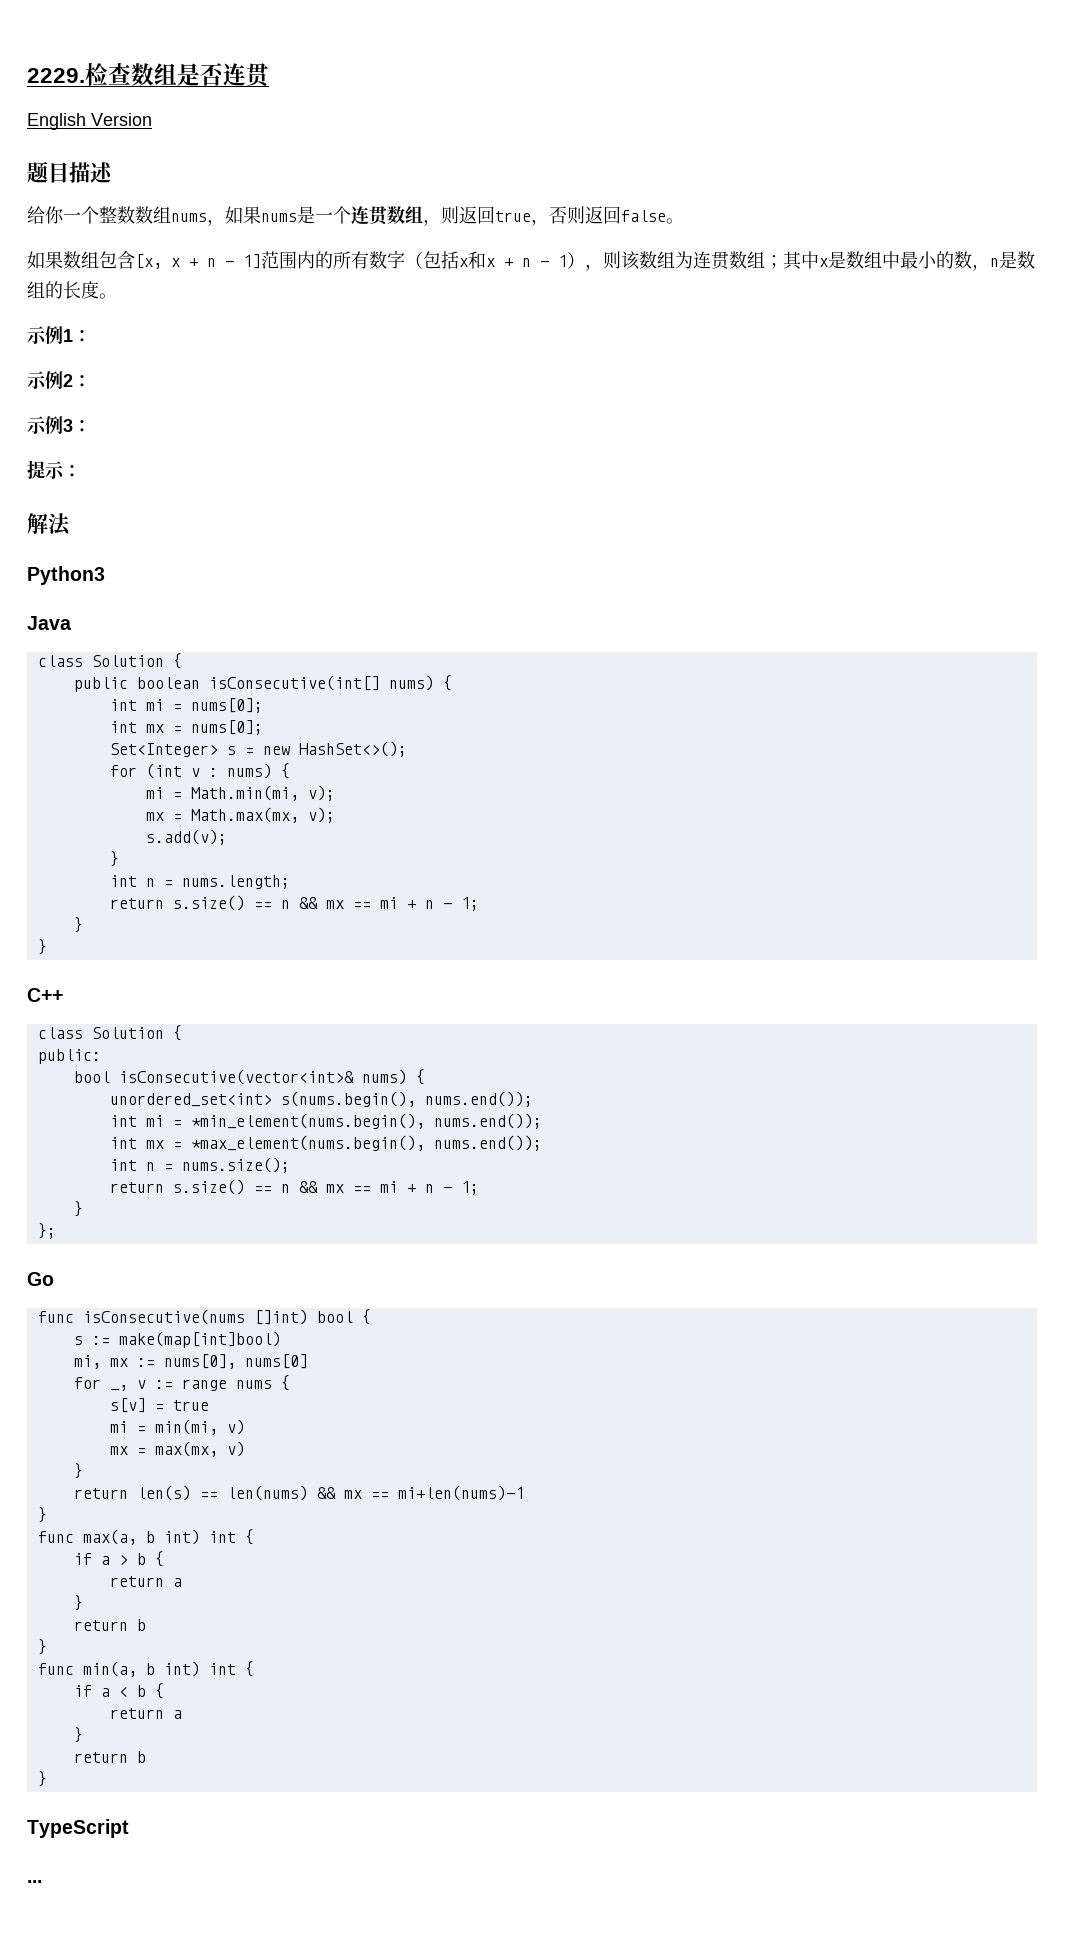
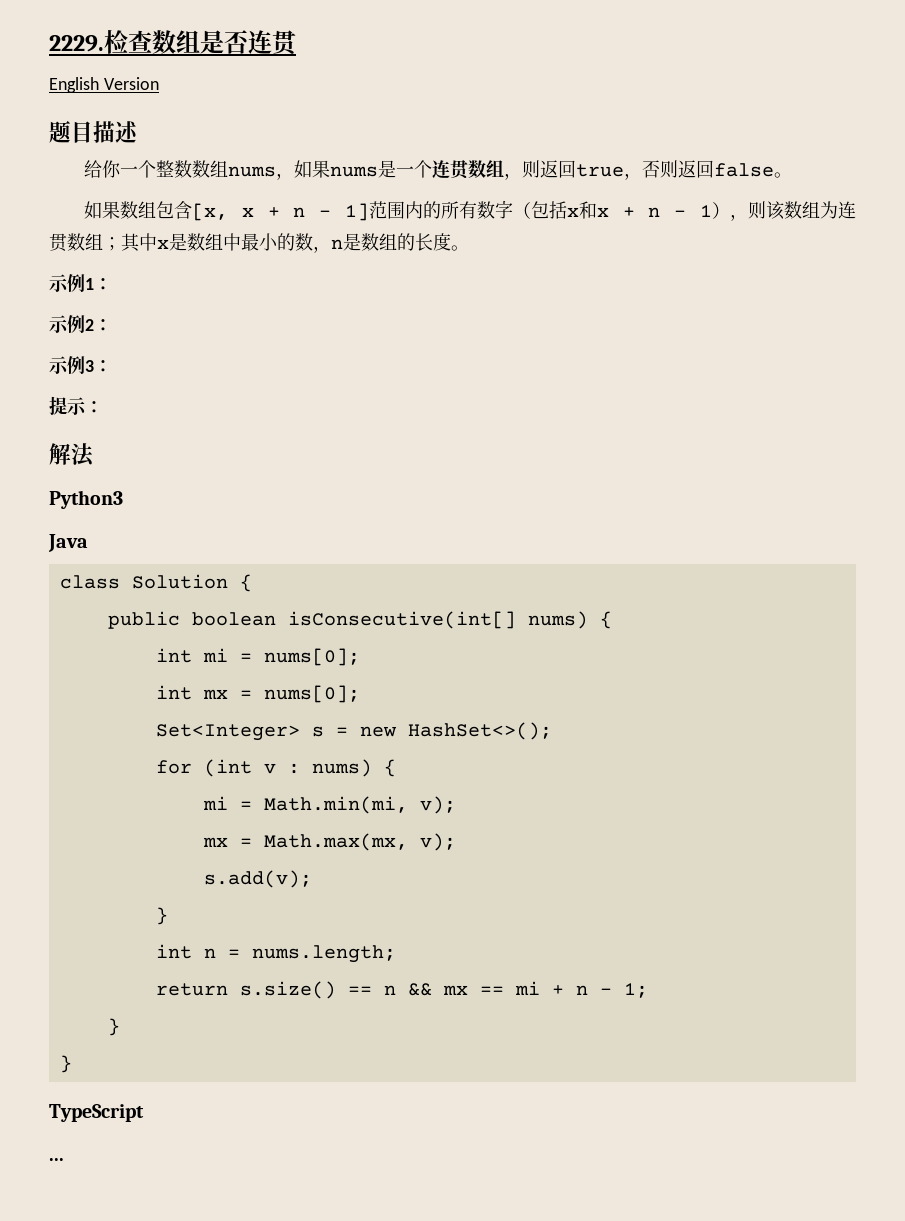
- C++
- class Solution {
- public:
- bool isConsecutive(vector<int>& nums) {
- unordered_set<int> s(nums.begin(), nums.end());
- int mi = *min_element(nums.begin(), nums.end());
- int mx = *max_element(nums.begin(), nums.end());
- int n = nums.size();
- return s.size() == n && mx == mi + n - 1;
- }
- };
- Go
- func isConsecutive(nums []int) bool {
- s := make(map[int]bool)
- mi, mx := nums[0], nums[0]
- for _, v := range nums {
- s[v] = true
- mi = min(mi, v)
- mx = max(mx, v)
- }
- return len(s) == len(nums) && mx == mi+len(nums)-1
- }
- func max(a, b int) int {
- if a > b {
- return a
- }
- return b
- }
- func min(a, b int) int {
- if a < b {
- return a
- }
- return b
- }

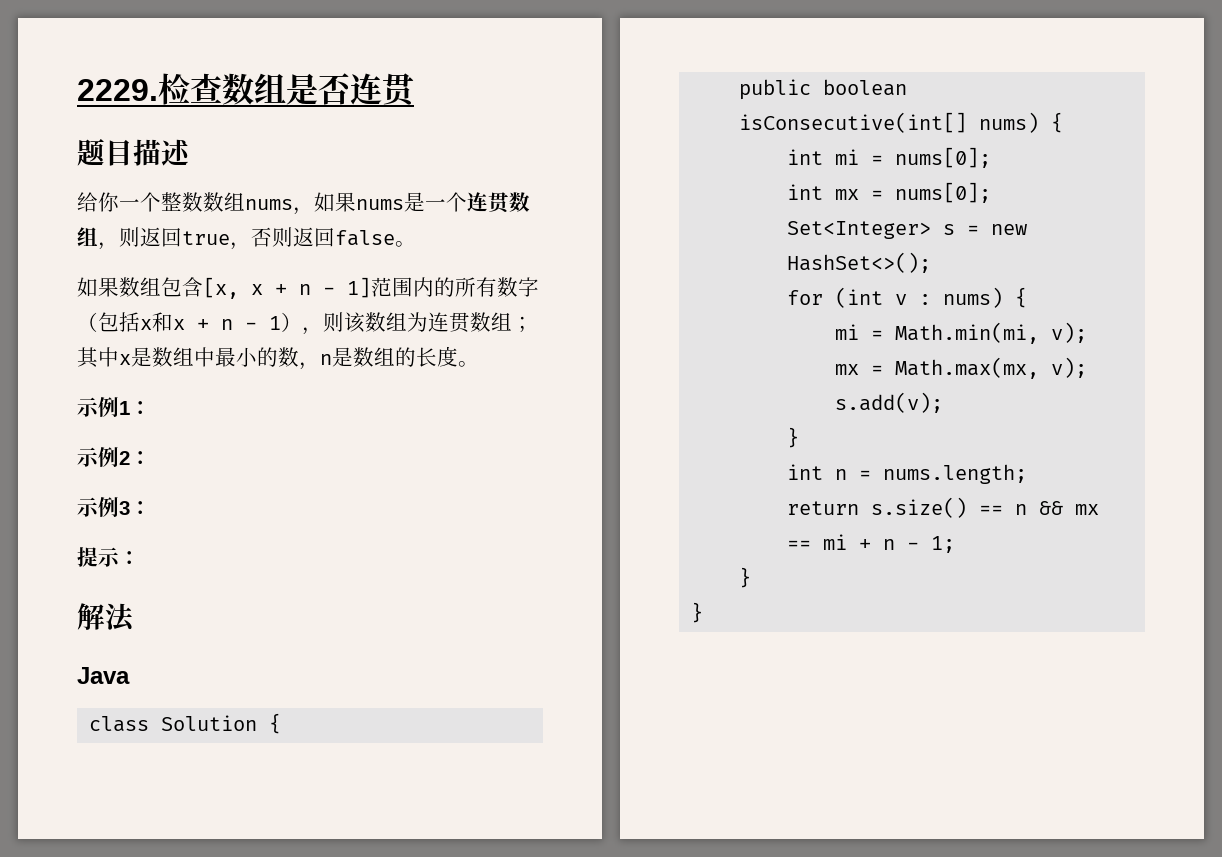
- English Version
- Python3
- TypeScript
- ...

